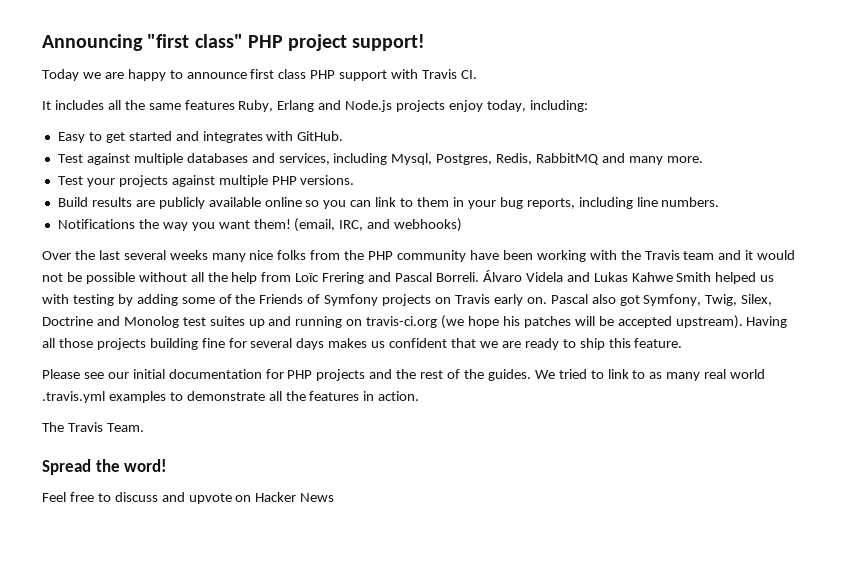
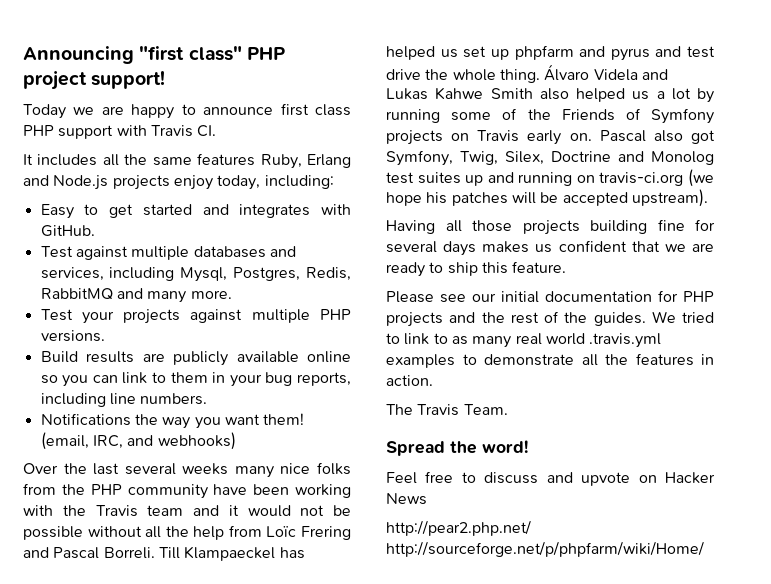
+ Till Klampaeckel has helped us set up phpfarm and pyrus and test drive the whole thing.
- Álvaro Videla and Lukas Kahwe Smith helped us with testing by adding some of the Friends of Symfony projects on Travis early on.
+ Álvaro Videla and Lukas Kahwe Smith also helped us a lot by running some of the Friends of Symfony projects on Travis early on.
- Pascal also got Symfony, Twig, Silex, Doctrine and Monolog test suites up and running on travis-ci.org (we hope his patches will be accepted upstream). Having all those projects building fine for several days makes us confident that we are ready to ship this feature.
+ Pascal also got Symfony, Twig, Silex, Doctrine and Monolog test suites up and running on travis-ci.org (we hope his patches will be accepted upstream).
+ Having all those projects building fine for several days makes us confident that we are ready to ship this feature.
+ http://pear2.php.net/ http://sourceforge.net/p/phpfarm/wiki/Home/

